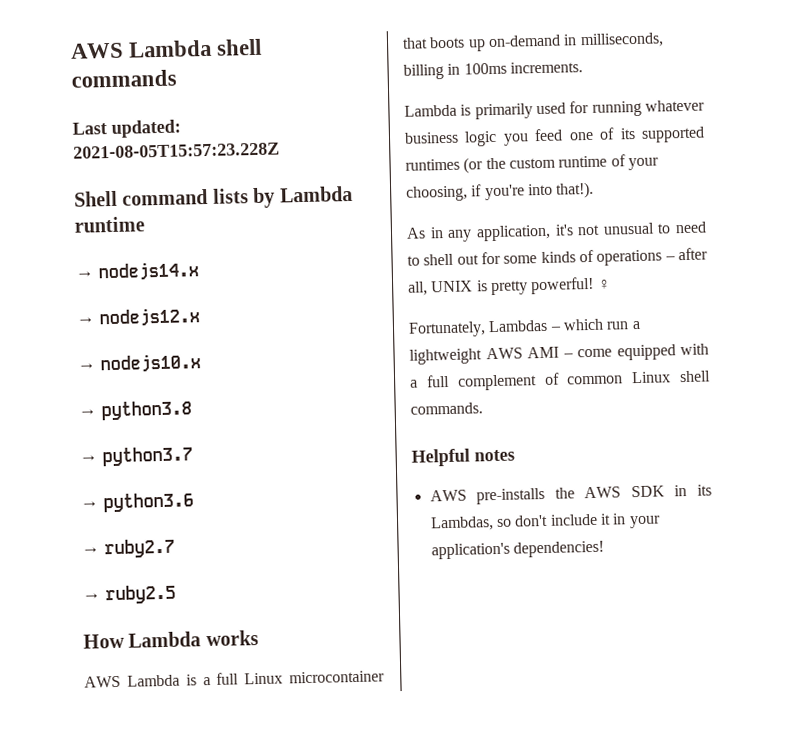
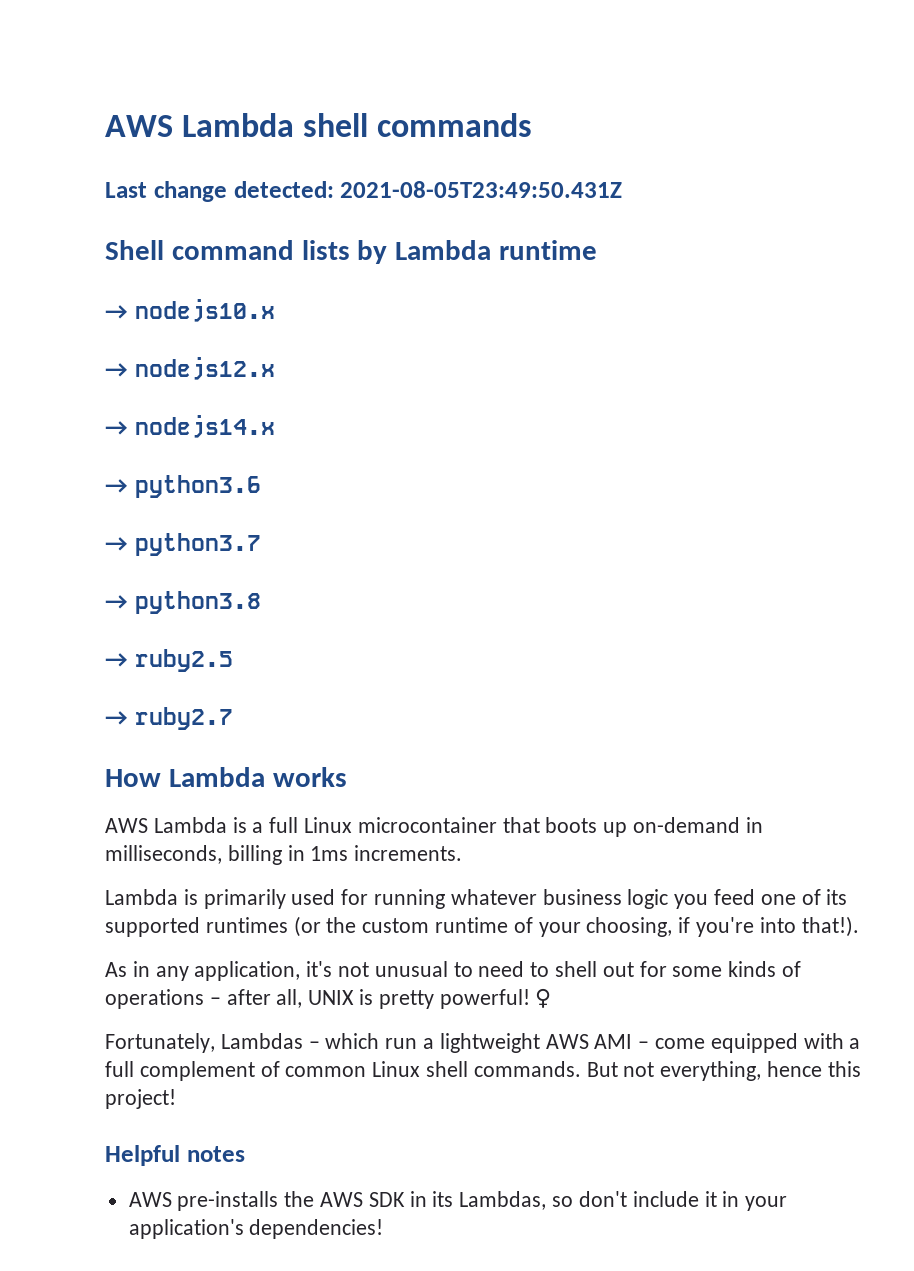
- Last updated: 2021-08-05T15:57:23.228Z
+ Last change detected: 2021-08-05T23:49:50.431Z
- → nodejs14.x
+ → nodejs10.x
- → nodejs10.x
+ → nodejs14.x
+ → python3.6
+ → python3.7
- → python3.7
- → python3.6
+ → ruby2.5
- → ruby2.5
- AWS Lambda is a full Linux microcontainer that boots up on-demand in milliseconds, billing in 100ms increments.
+ AWS Lambda is a full Linux microcontainer that boots up on-demand in milliseconds, billing in 1ms increments.
+ But not everything, hence this project!

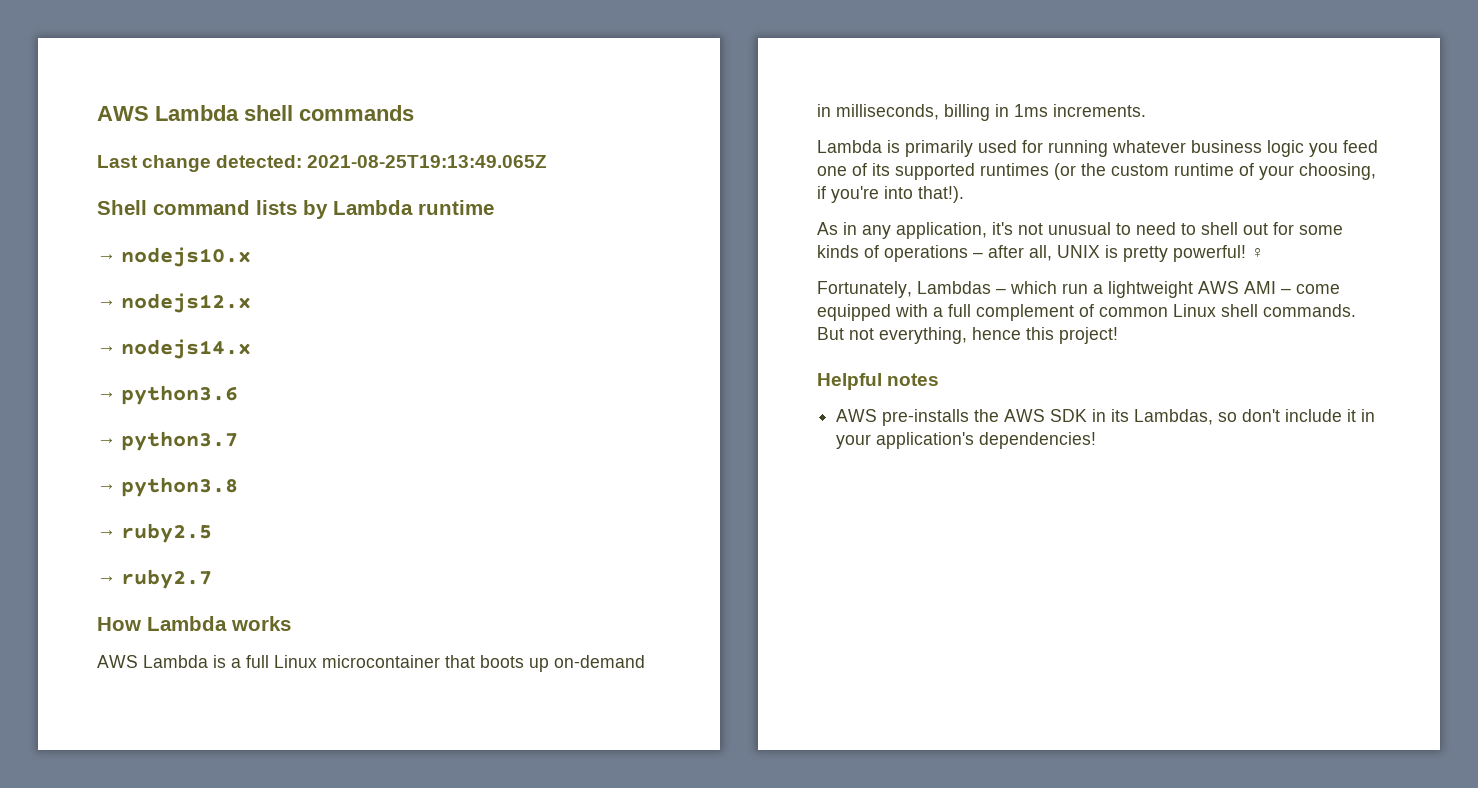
- Last change detected: 2021-08-05T23:49:50.431Z
+ Last change detected: 2021-08-25T19:13:49.065Z

